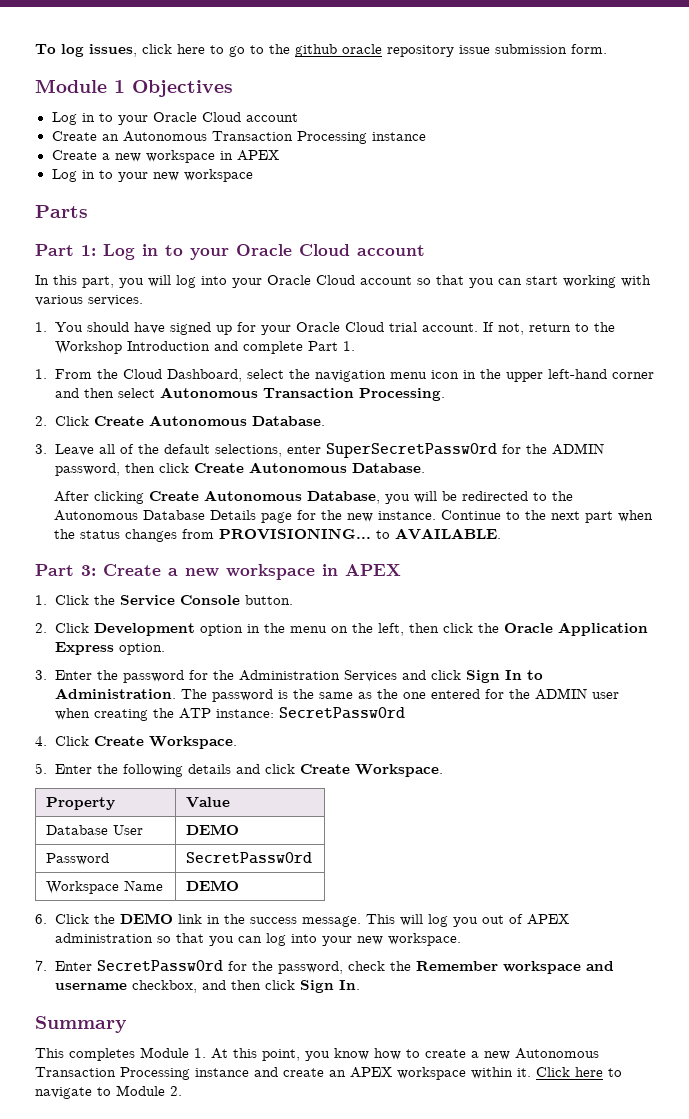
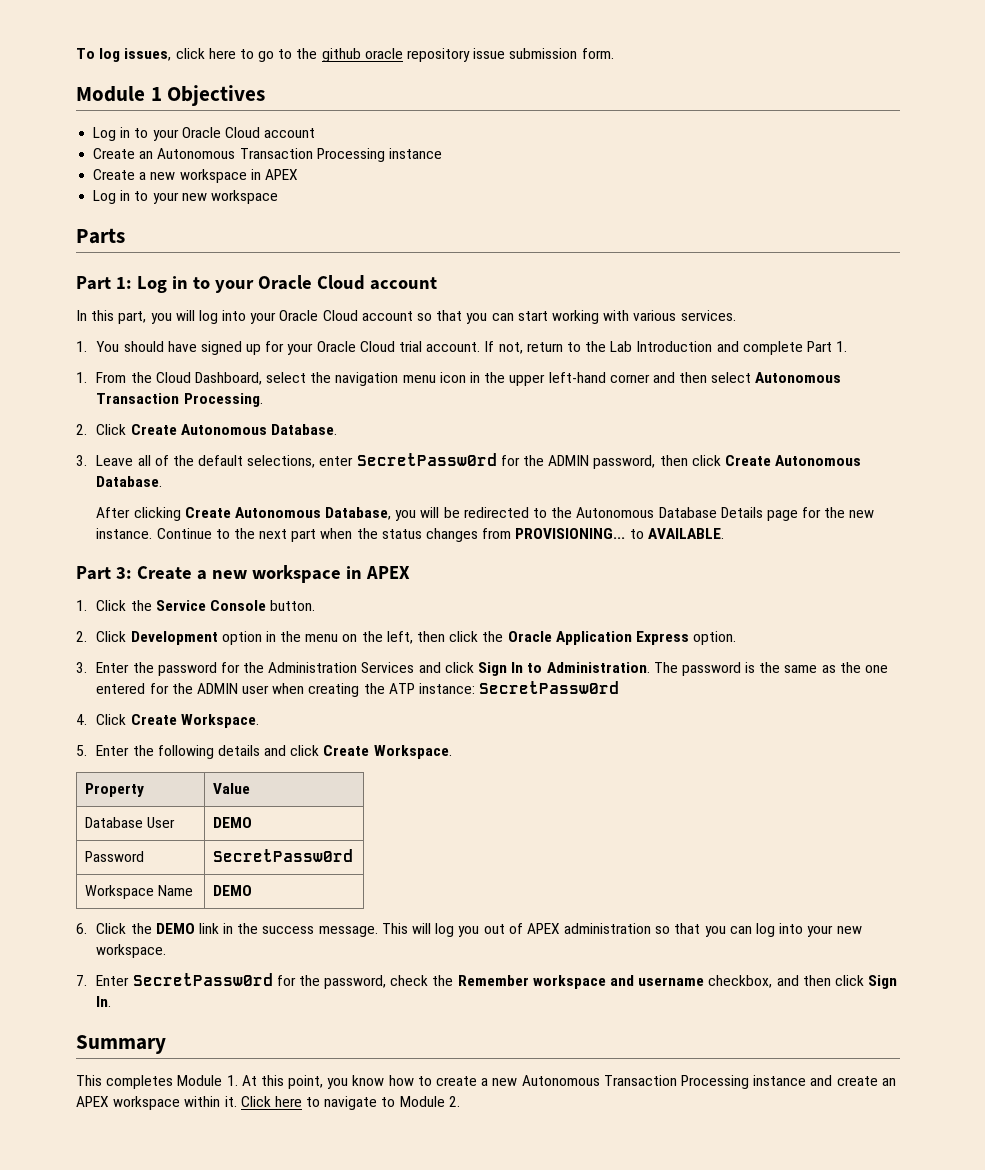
- If not, return to the Workshop Introduction and complete Part 1.
+ If not, return to the Lab Introduction and complete Part 1.
- 3. Leave all of the default selections, enter SuperSecretPassw0rd for the ADMIN password, then click Create Autonomous Database.
+ 3. Leave all of the default selections, enter SecretPassw0rd for the ADMIN password, then click Create Autonomous Database.

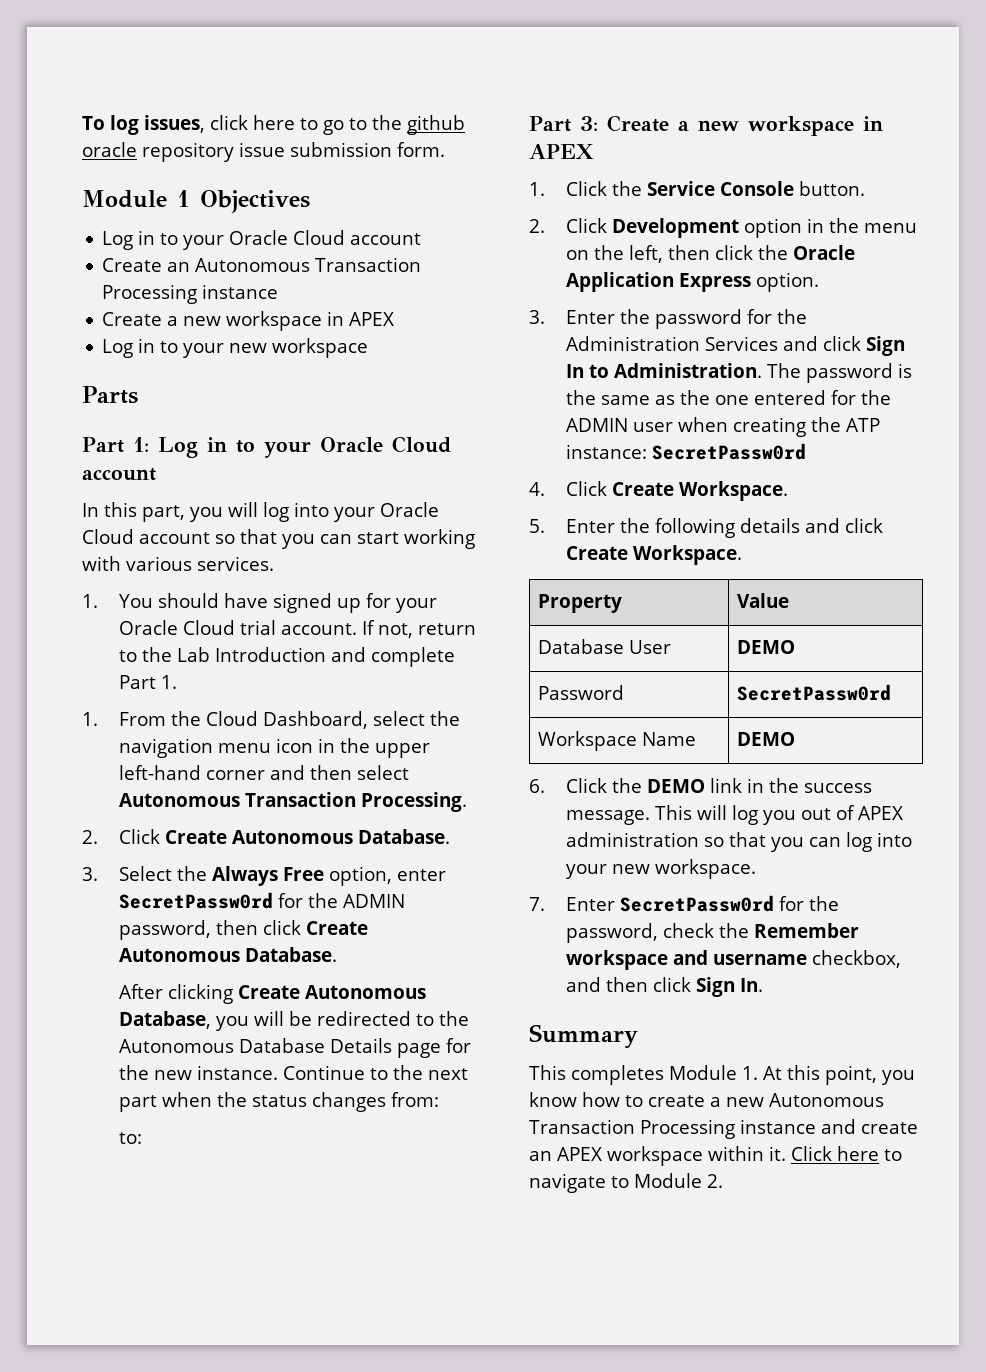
- 3. Leave all of the default selections, enter SecretPassw0rd for the ADMIN password, then click Create Autonomous Database.
+ 3. Select the Always Free option, enter SecretPassw0rd for the ADMIN password, then click Create Autonomous Database.
- Continue to the next part when the status changes from PROVISIONING... to AVAILABLE.
+ Continue to the next part when the status changes from:
+ to:

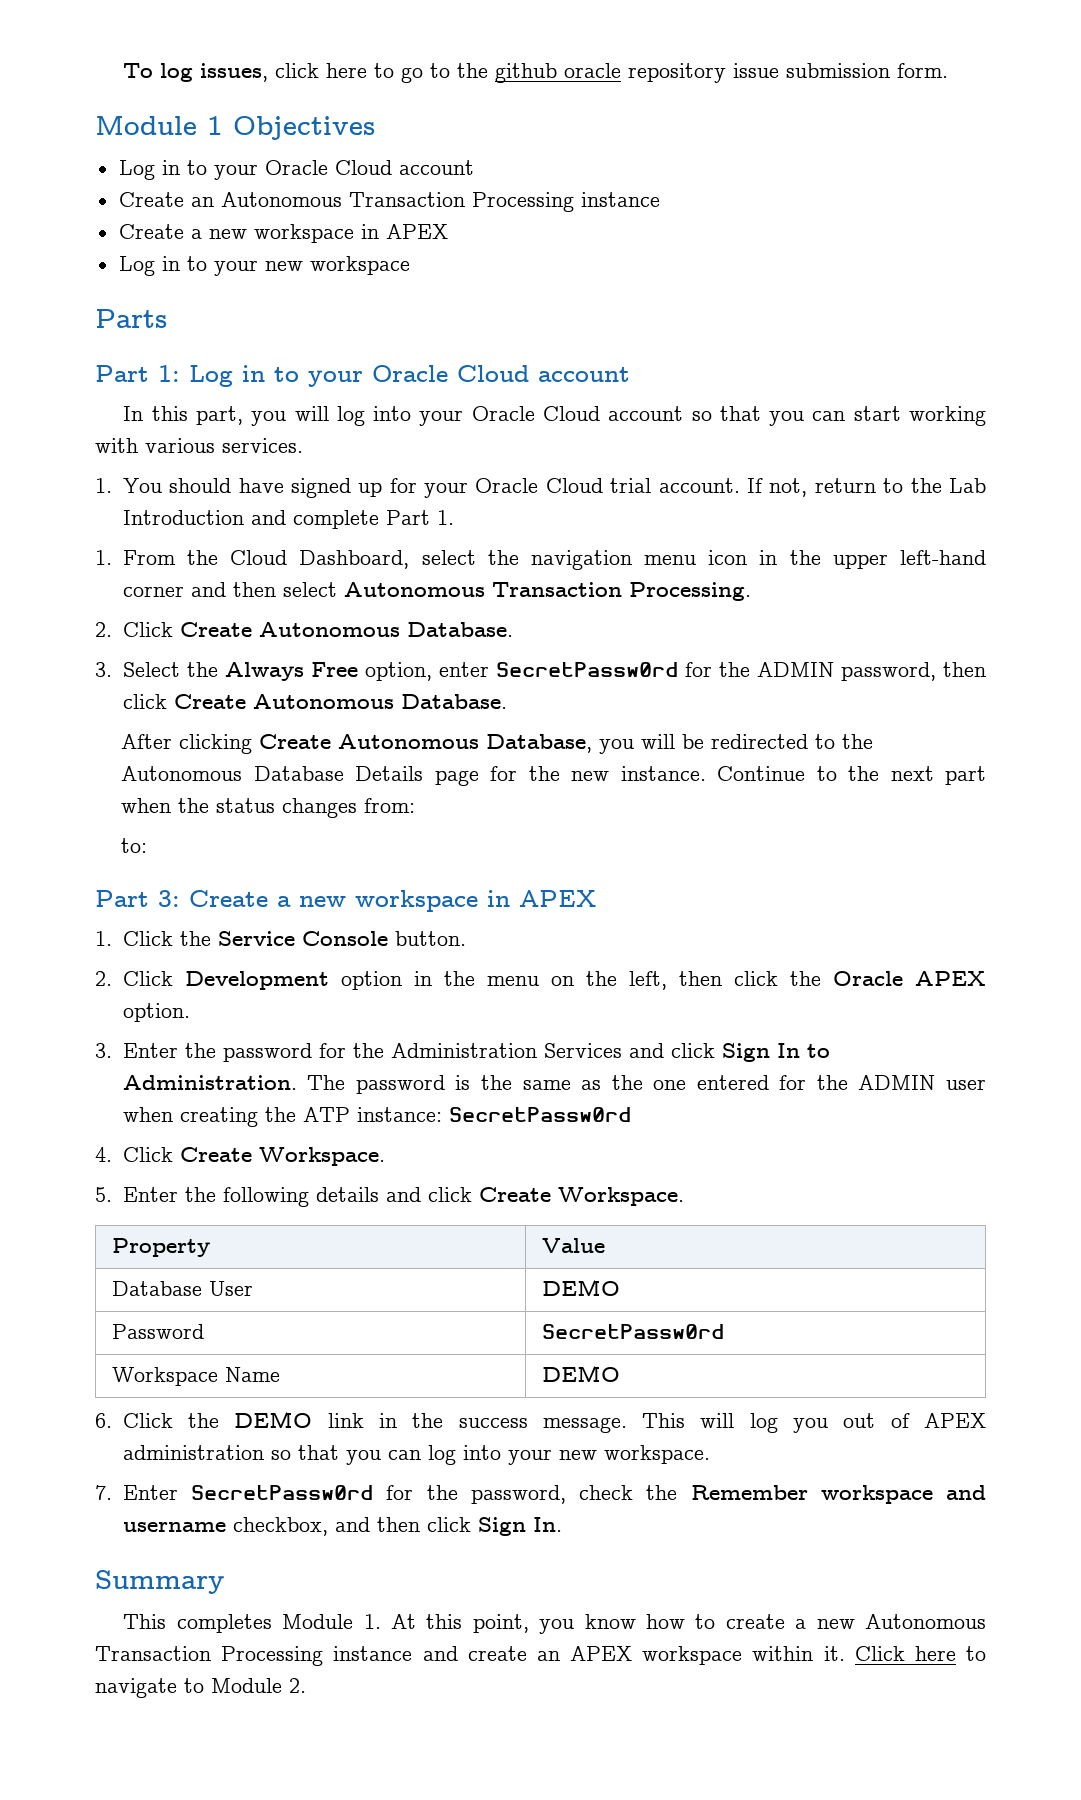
- 2. Click Development option in the menu on the left, then click the Oracle Application Express option.
+ 2. Click Development option in the menu on the left, then click the Oracle APEX option.

